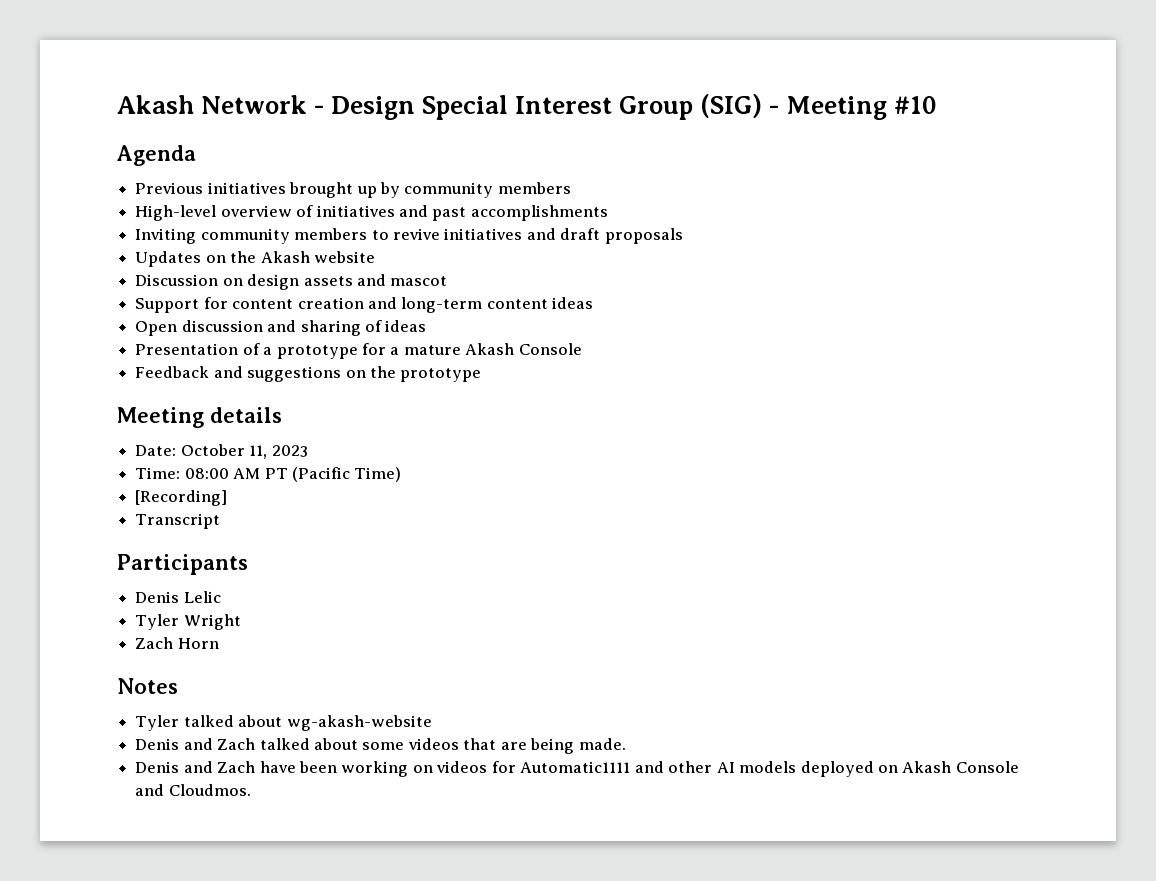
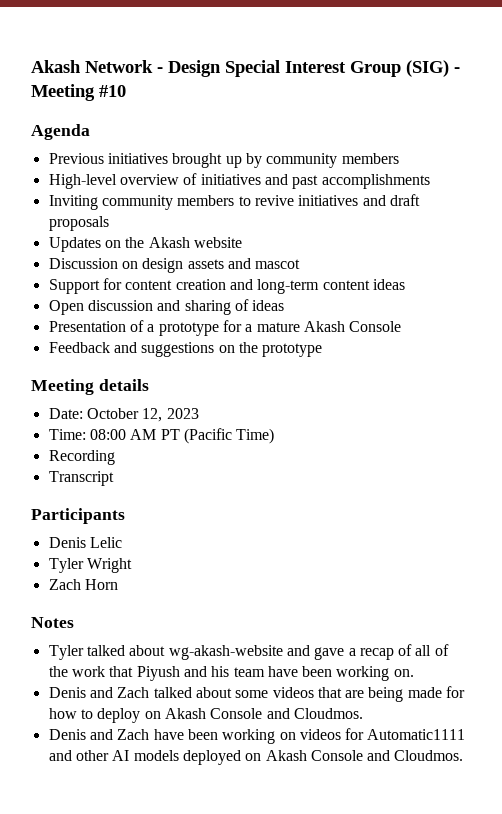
- Date: October 11, 2023
+ Date: October 12, 2023
- [Recording]
+ Recording
- Tyler talked about wg-akash-website
+ Tyler talked about wg-akash-website and gave a recap of all of the work that Piyush and his team have been working on.
- Denis and Zach talked about some videos that are being made.
+ Denis and Zach talked about some videos that are being made for how to deploy on Akash Console and Cloudmos.

